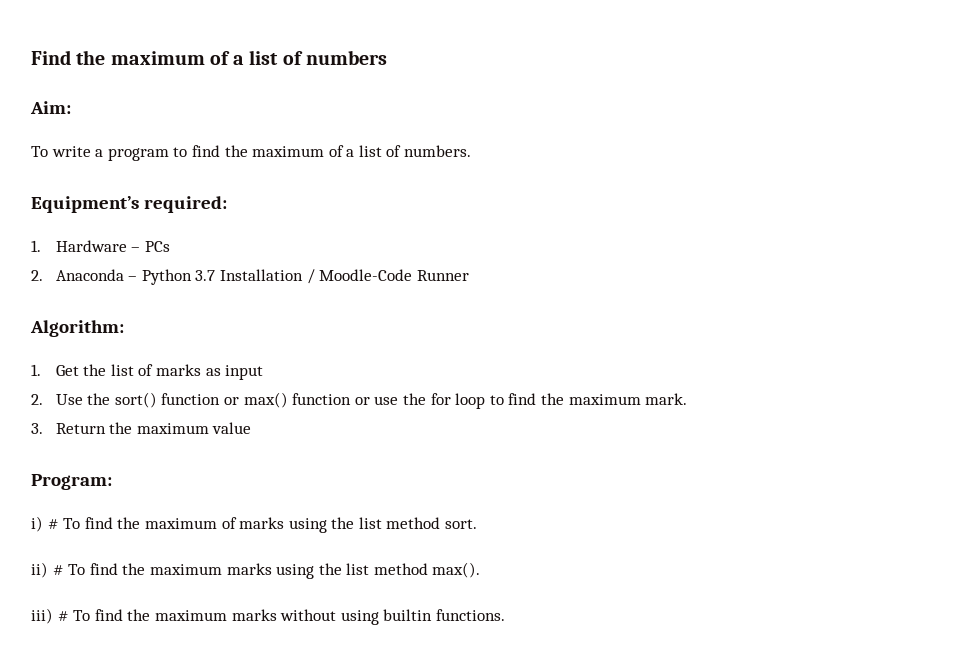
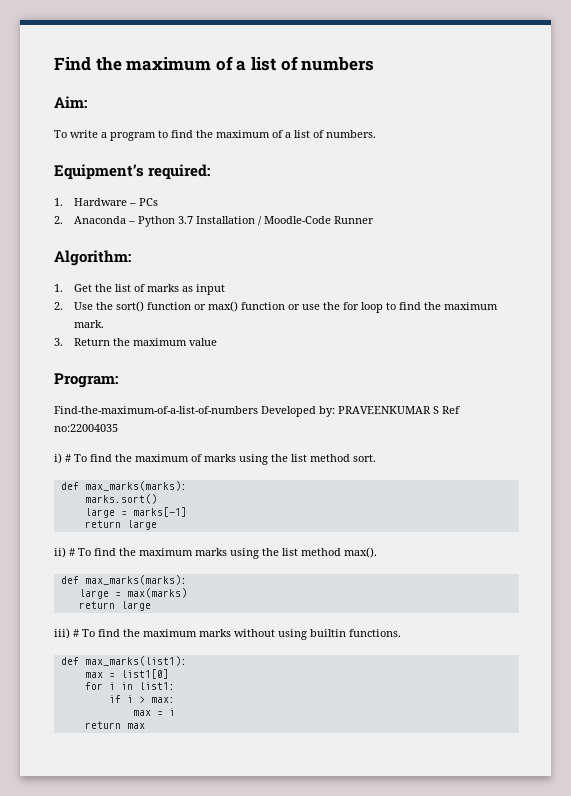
+ Find-the-maximum-of-a-list-of-numbers Developed by: PRAVEENKUMAR S Ref no:22004035
  i) # To find the maximum of marks using the list method sort.
+ def max_marks(marks):
+ marks.sort()
+ large = marks[-1]
+ return large
  ii) # To find the maximum marks using the list method max().
+ def max_marks(marks):
+ large = max(marks)
+ return large
+ def max_marks(list1):
+ max = list1[0]
+ for i in list1:
+ if i > max:
+ max = i
+ return max

